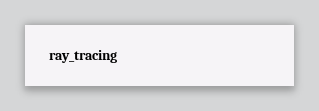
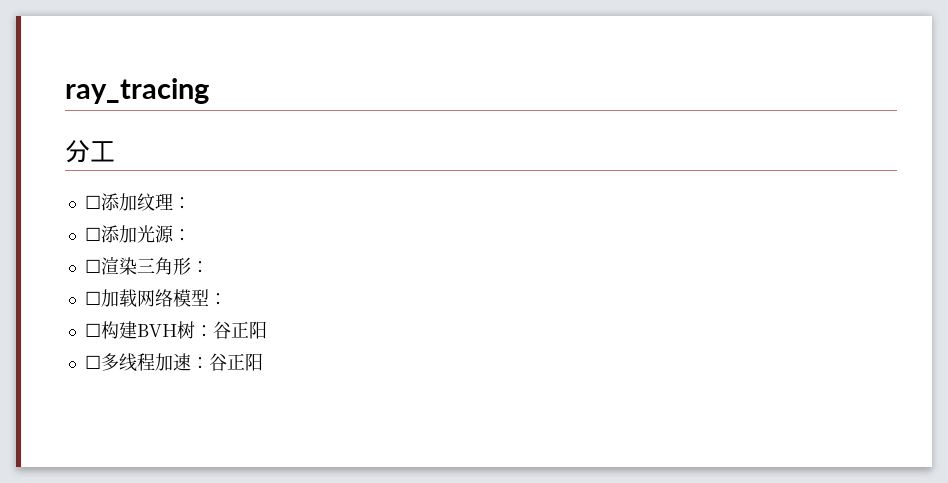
+ 分工
+ ☐添加纹理：
+ ☐添加光源：
+ ☐渲染三角形：
+ ☐加载网络模型：
+ ☐构建BVH树：谷正阳
+ ☐多线程加速：谷正阳

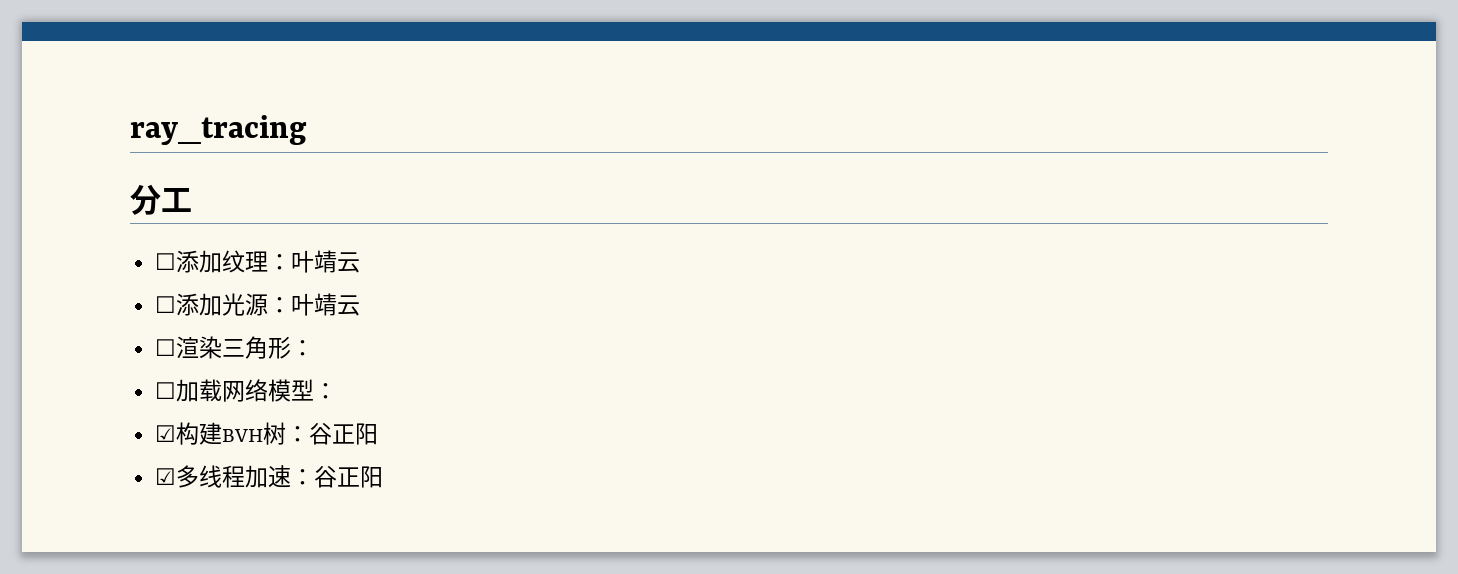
- ☐添加纹理：
+ ☐添加纹理：叶靖云
- ☐添加光源：
+ ☐添加光源：叶靖云
- ☐构建BVH树：谷正阳
+ ☑构建BVH树：谷正阳
- ☐多线程加速：谷正阳
+ ☑多线程加速：谷正阳

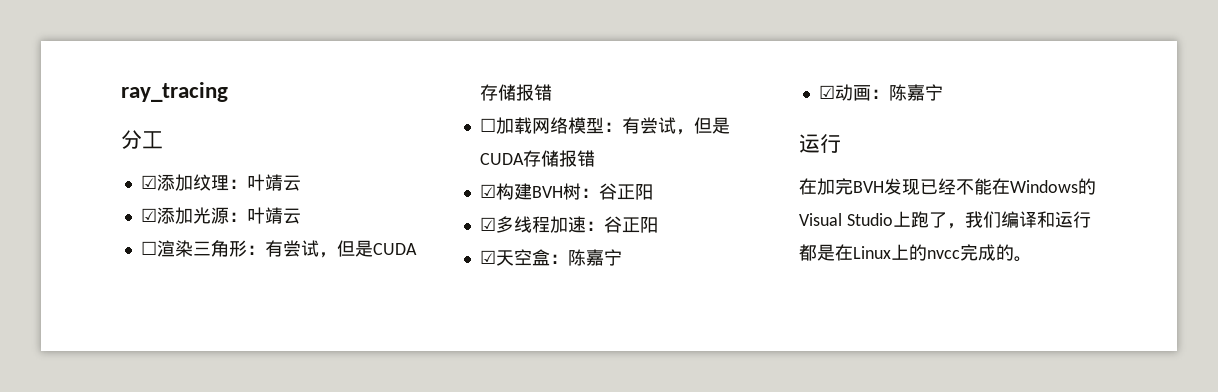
- ☐添加纹理：叶靖云
+ ☑添加纹理：叶靖云
- ☐添加光源：叶靖云
+ ☑添加光源：叶靖云
- ☐渲染三角形：
+ ☐渲染三角形：有尝试，但是CUDA存储报错
- ☐加载网络模型：
+ ☐加载网络模型：有尝试，但是CUDA存储报错
+ ☑天空盒：陈嘉宁
+ ☑动画：陈嘉宁
+ 运行
+ 在加完BVH发现已经不能在Windows的Visual Studio上跑了，我们编译和运行都是在Linux上的nvcc完成的。

